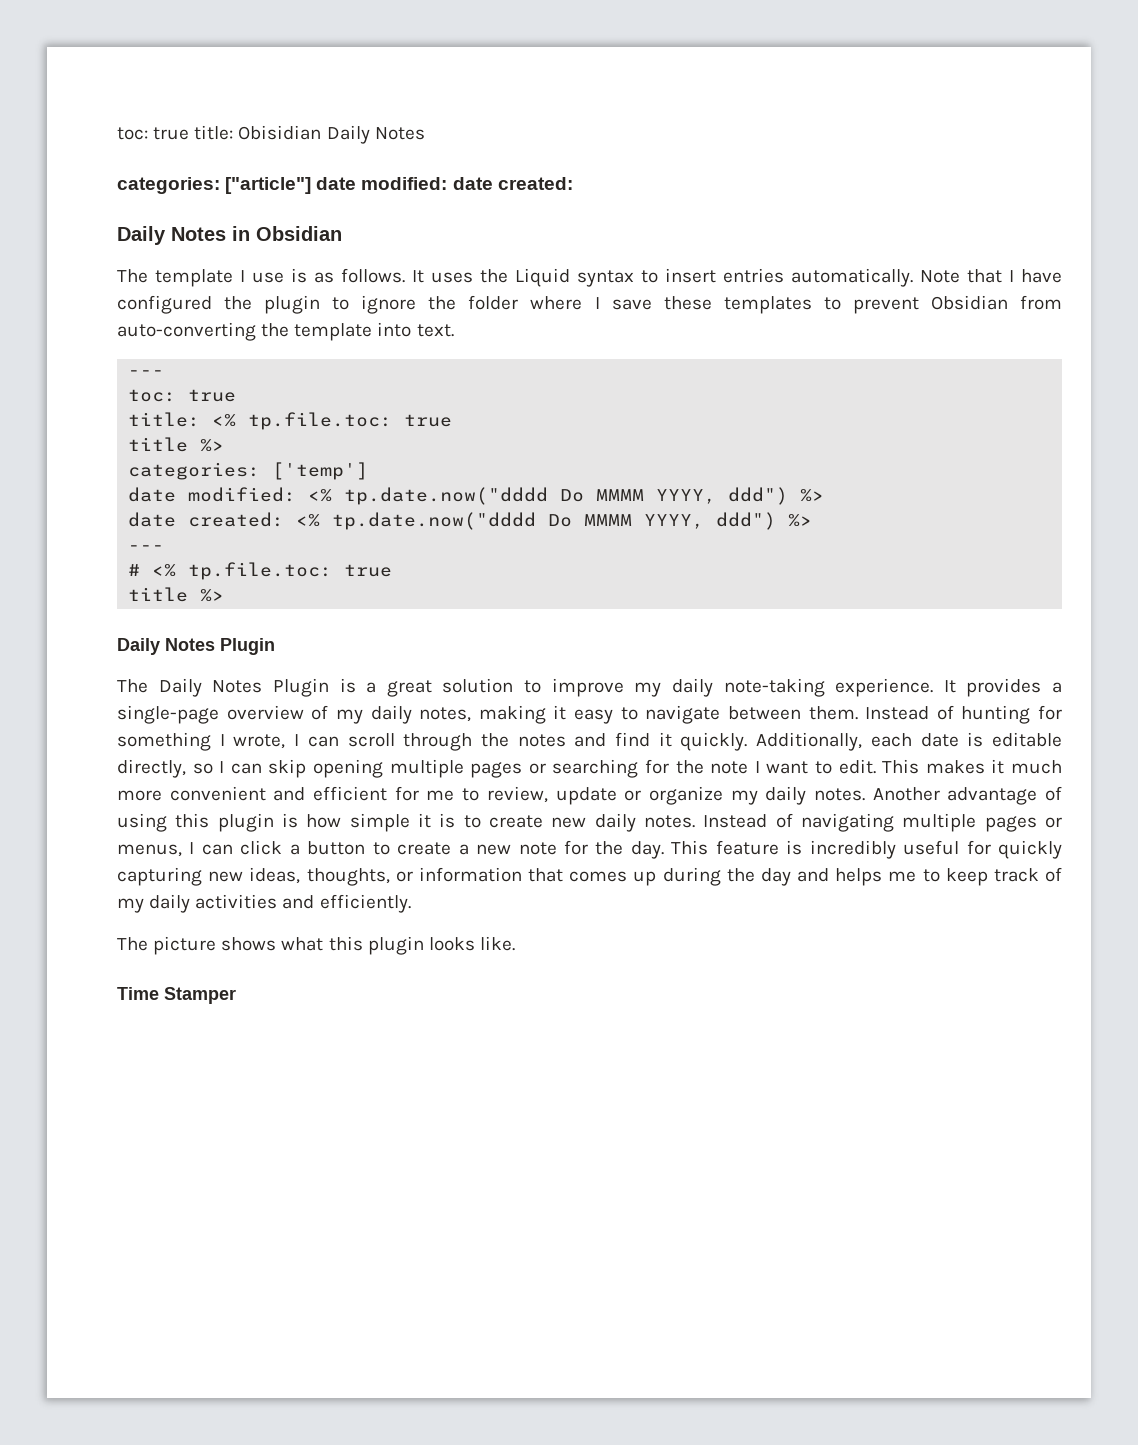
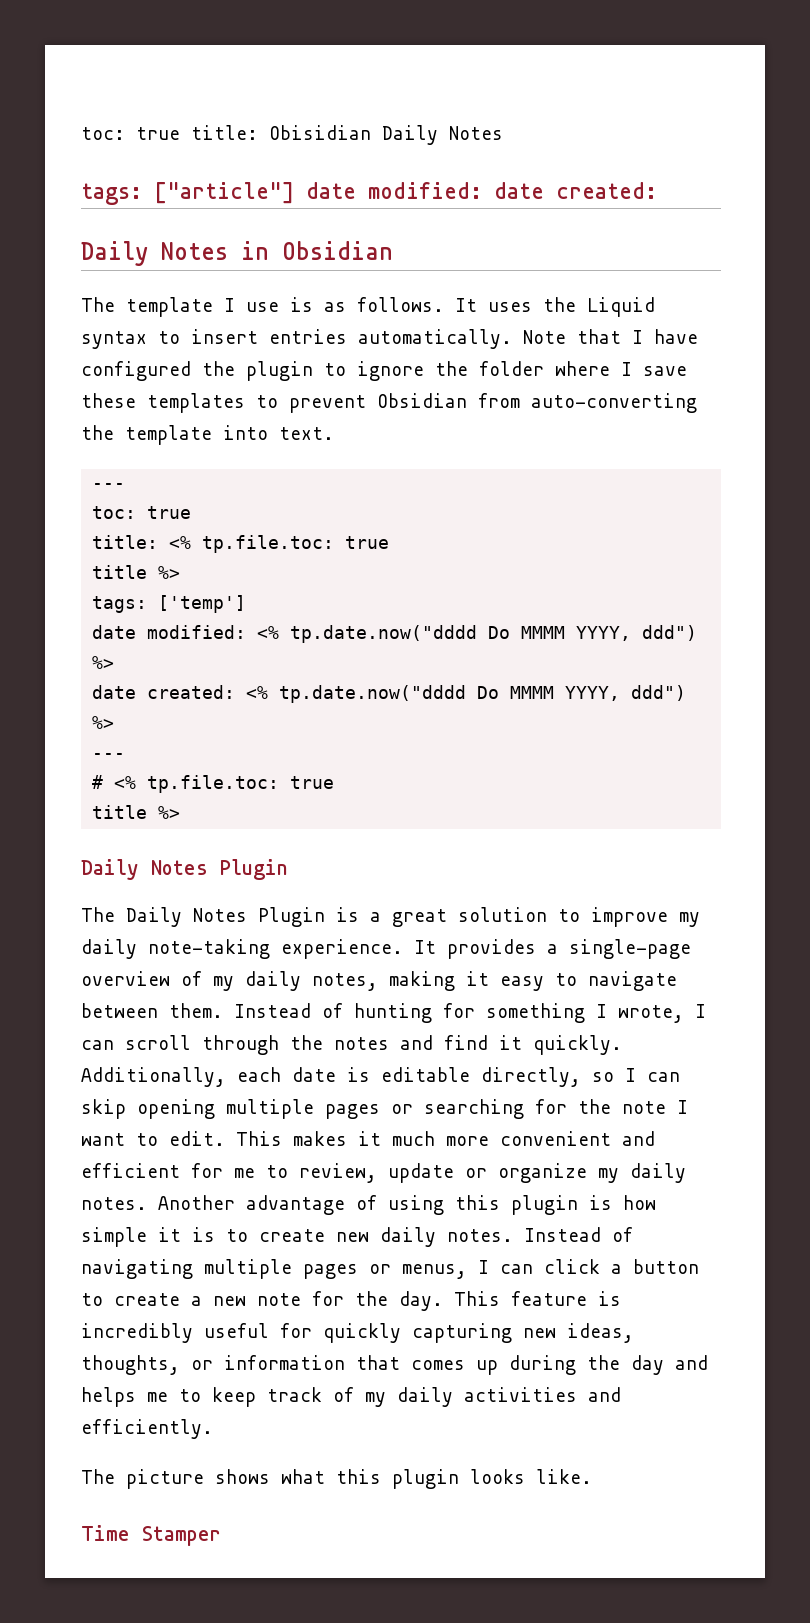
- categories: ["article"] date modified: date created:
+ tags: ["article"] date modified: date created:
- categories: ['temp']
+ tags: ['temp']

